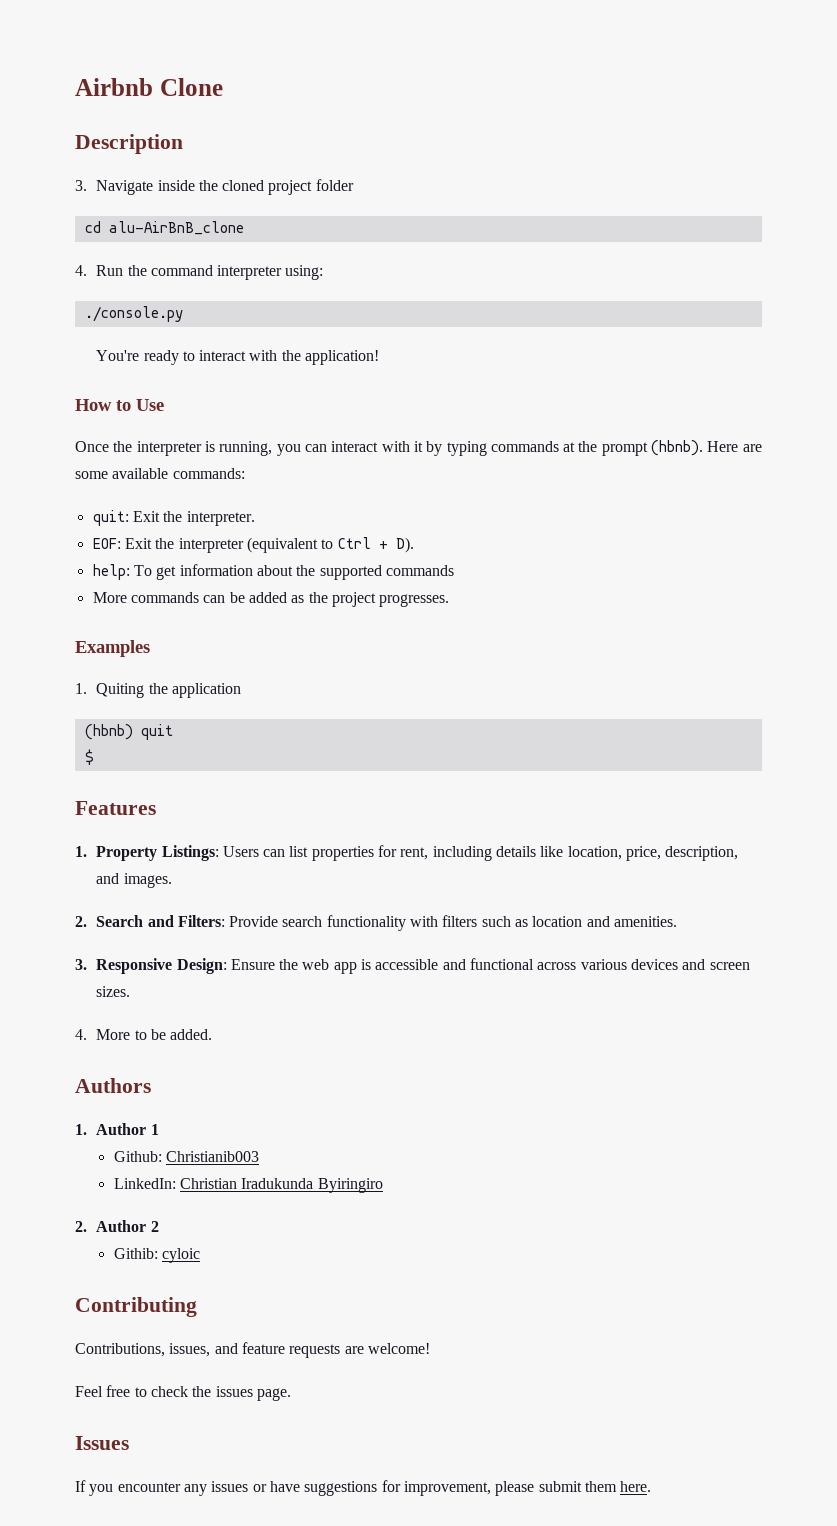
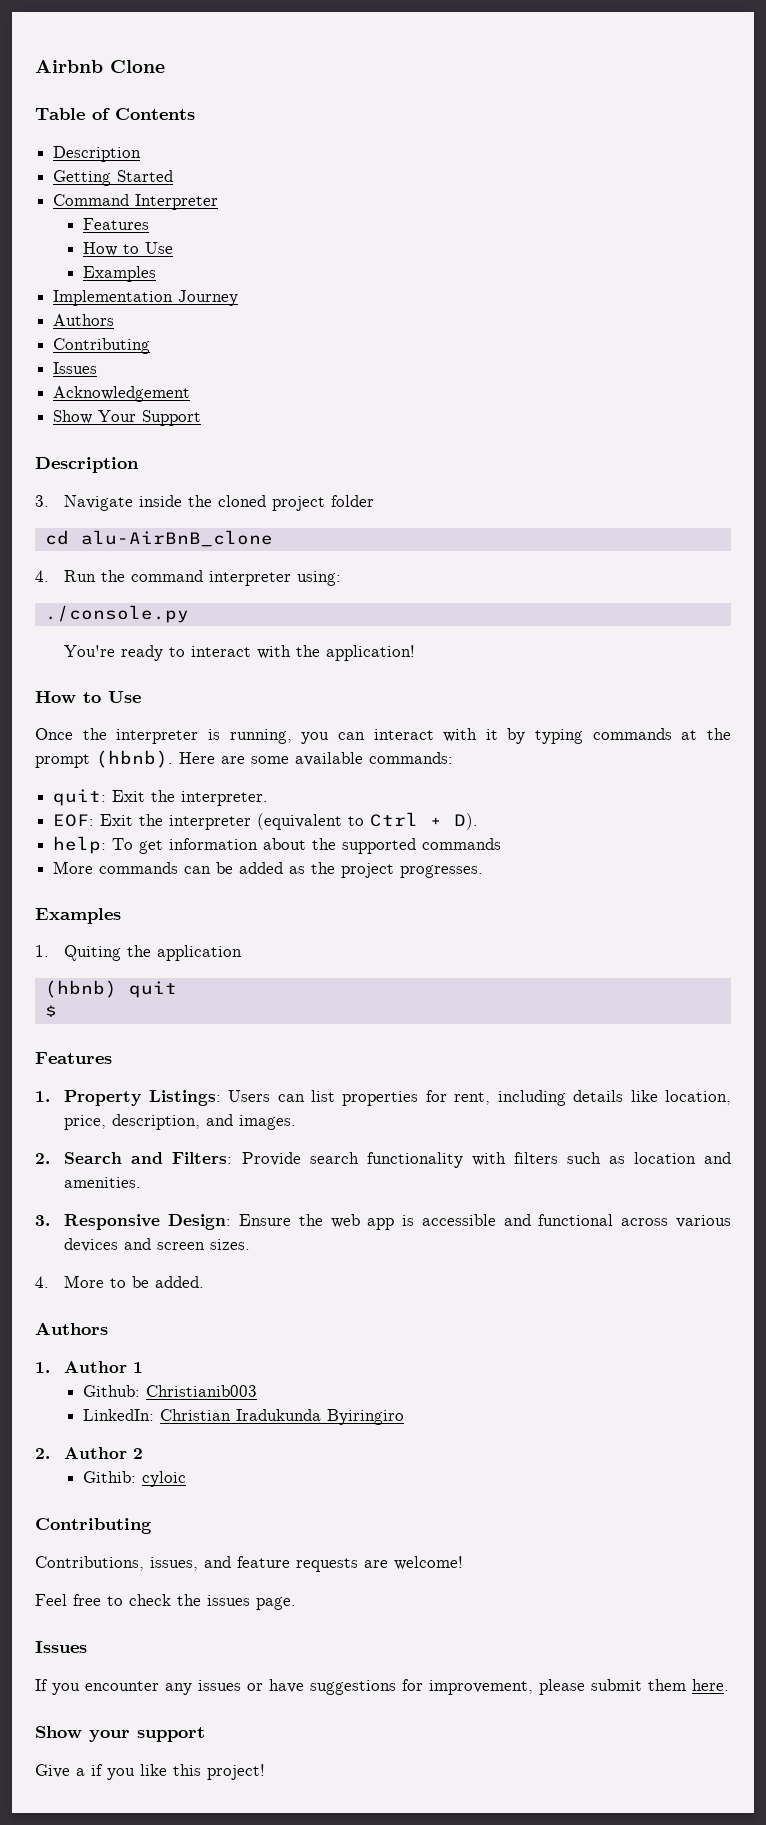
+ Table of Contents
+ Description
+ Getting Started
+ Command Interpreter
+ Features
+ How to Use
+ Examples
+ Implementation Journey
+ Authors
+ Contributing
+ Issues
+ Acknowledgement
+ Show Your Support
+ Show your support
+ Give a if you like this project!

